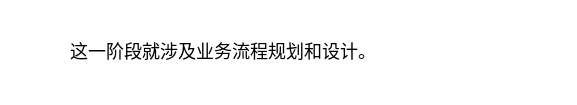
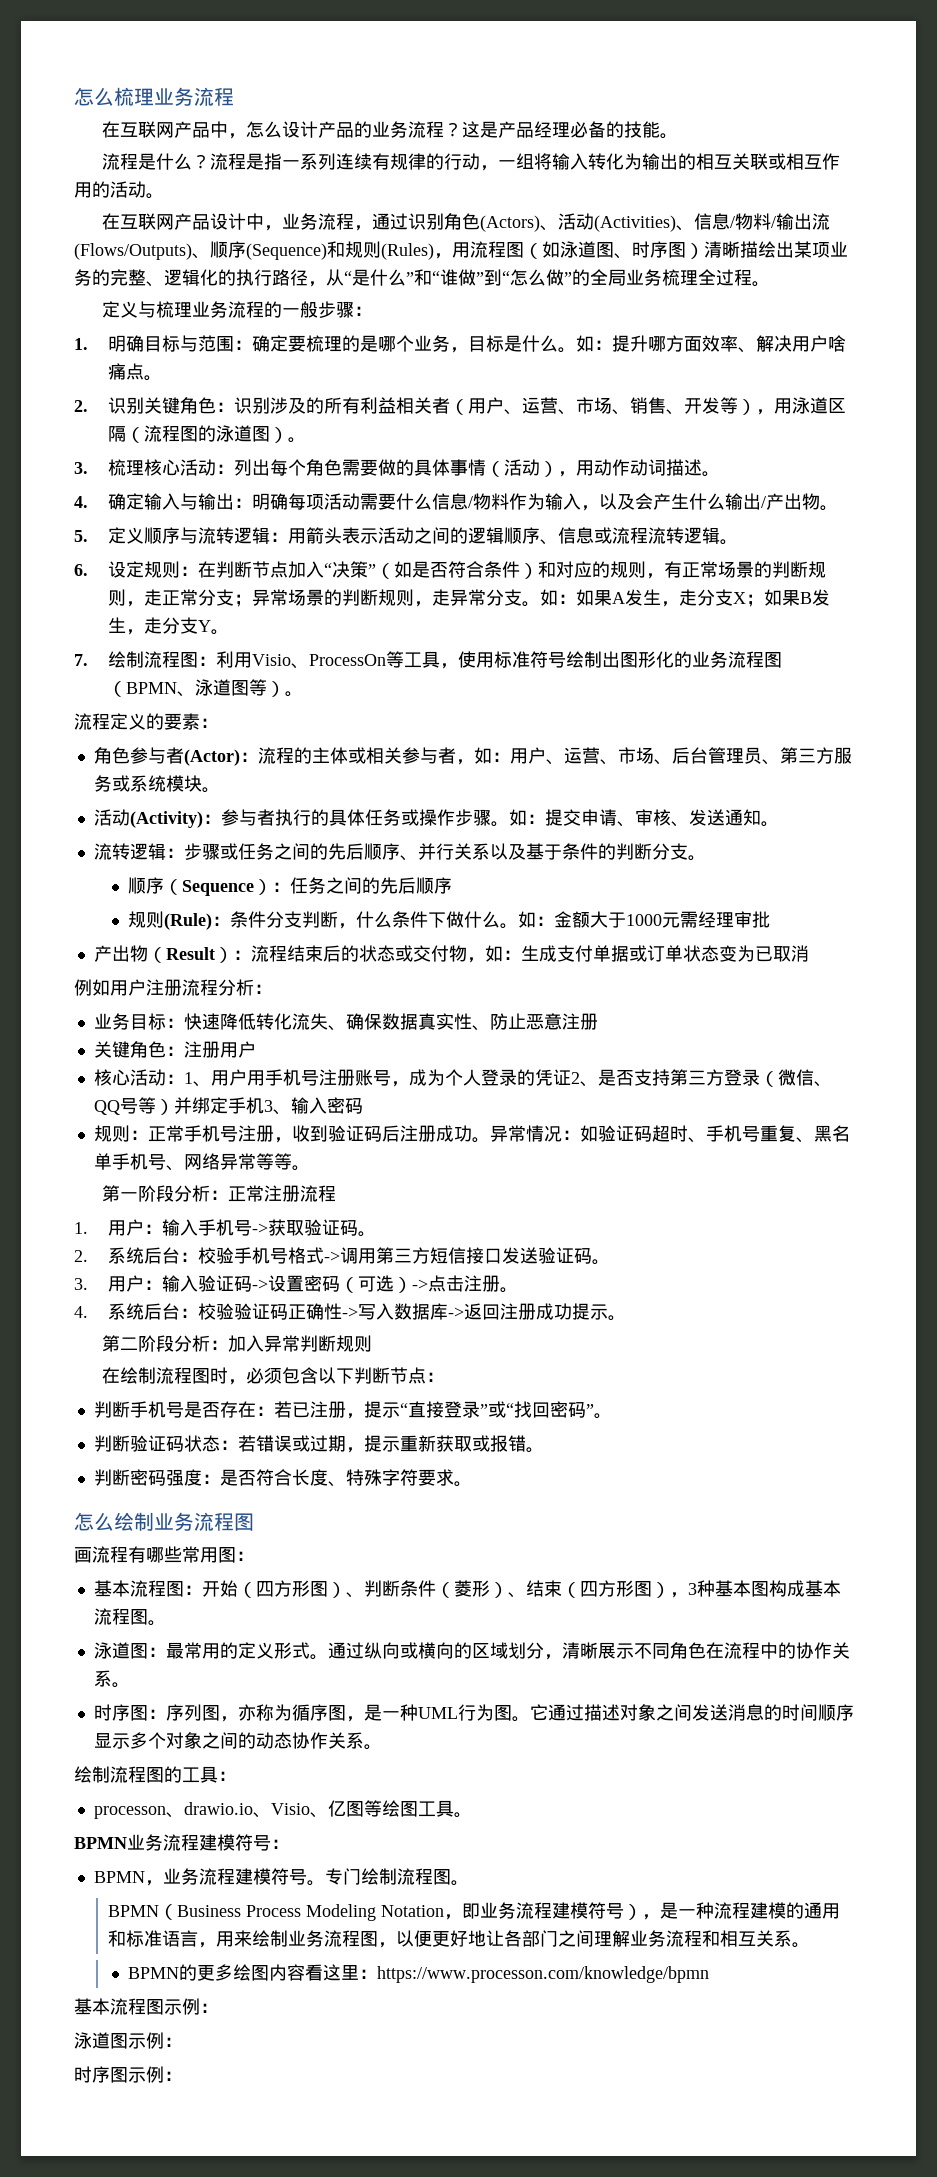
- 这一阶段就涉及业务流程规划和设计。
+ 怎么梳理业务流程
+ 在互联网产品中，怎么设计产品的业务流程？这是产品经理必备的技能。
+ 流程是什么？流程是指一系列连续有规律的行动，一组将输入转化为输出的相互关联或相互作用的活动。
+ 在互联网产品设计中，业务流程，通过识别角色(Actors)、活动(Activities)、信息/物料/输出流(Flows/Outputs)、顺序(Sequence)和规则(Rules)，用流程图（如泳道图、时序图）清晰描绘出某项业务的完整、逻辑化的执行路径，从“是什么”和“谁做”到“怎么做”的全局业务梳理全过程。
+ 定义与梳理业务流程的一般步骤：
+ 1.明确目标与范围：确定要梳理的是哪个业务，目标是什么。如：提升哪方面效率、解决用户啥痛点。
+ 2.识别关键角色：识别涉及的所有利益相关者（用户、运营、市场、销售、开发等），用泳道区隔（流程图的泳道图）。
+ 3.梳理核心活动：列出每个角色需要做的具体事情（活动），用动作动词描述。
+ 4.确定输入与输出：明确每项活动需要什么信息/物料作为输入，以及会产生什么输出/产出物。
+ 5.定义顺序与流转逻辑：用箭头表示活动之间的逻辑顺序、信息或流程流转逻辑。
+ 6.设定规则：在判断节点加入“决策”（如是否符合条件）和对应的规则，有正常场景的判断规则，走正常分支；异常场景的判断规则，走异常分支。如：如果A发生，走分支X；如果B发生，走分支Y。
+ 7.绘制流程图：利用Visio、ProcessOn等工具，使用标准符号绘制出图形化的业务流程图（BPMN、泳道图等）。
+ 流程定义的要素：
+ 角色参与者(Actor)：流程的主体或相关参与者，如：用户、运营、市场、后台管理员、第三方服务或系统模块。
+ 活动(Activity)：参与者执行的具体任务或操作步骤。如：提交申请、审核、发送通知。
+ 流转逻辑：步骤或任务之间的先后顺序、并行关系以及基于条件的判断分支。
+ 顺序（Sequence）：任务之间的先后顺序
+ 规则(Rule)：条件分支判断，什么条件下做什么。如：金额大于1000元需经理审批
+ 产出物（Result）：流程结束后的状态或交付物，如：生成支付单据或订单状态变为已取消
+ 例如用户注册流程分析：
+ 业务目标：快速降低转化流失、确保数据真实性、防止恶意注册
+ 关键角色：注册用户
+ 核心活动：1、用户用手机号注册账号，成为个人登录的凭证2、是否支持第三方登录（微信、QQ号等）并绑定手机3、输入密码
+ 规则：正常手机号注册，收到验证码后注册成功。异常情况：如验证码超时、手机号重复、黑名单手机号、网络异常等等。
+ 第一阶段分析：正常注册流程
+ 1.用户：输入手机号->获取验证码。
+ 2.系统后台：校验手机号格式->调用第三方短信接口发送验证码。
+ 3.用户：输入验证码->设置密码（可选）->点击注册。
+ 4.系统后台：校验验证码正确性->写入数据库->返回注册成功提示。
+ 第二阶段分析：加入异常判断规则
+ 在绘制流程图时，必须包含以下判断节点：
+ 判断手机号是否存在：若已注册，提示“直接登录”或“找回密码”。
+ 判断验证码状态：若错误或过期，提示重新获取或报错。
+ 判断密码强度：是否符合长度、特殊字符要求。
+ 怎么绘制业务流程图
+ 画流程有哪些常用图：
+ 基本流程图：开始（四方形图）、判断条件（菱形）、结束（四方形图），3种基本图构成基本流程图。
+ 泳道图：最常用的定义形式。通过纵向或横向的区域划分，清晰展示不同角色在流程中的协作关系。
+ 时序图：序列图，亦称为循序图，是一种UML行为图。它通过描述对象之间发送消息的时间顺序显示多个对象之间的动态协作关系。
+ 绘制流程图的工具：
+ processon、drawio.io、Visio、亿图等绘图工具。
+ BPMN业务流程建模符号：
+ BPMN，业务流程建模符号。专门绘制流程图。
+ BPMN（Business Process Modeling Notation，即业务流程建模符号），是一种流程建模的通用和标准语言，用来绘制业务流程图，以便更好地让各部门之间理解业务流程和相互关系。
+ BPMN的更多绘图内容看这里：https://www.processon.com/knowledge/bpmn
+ 基本流程图示例：
+ 泳道图示例：
+ 时序图示例：

